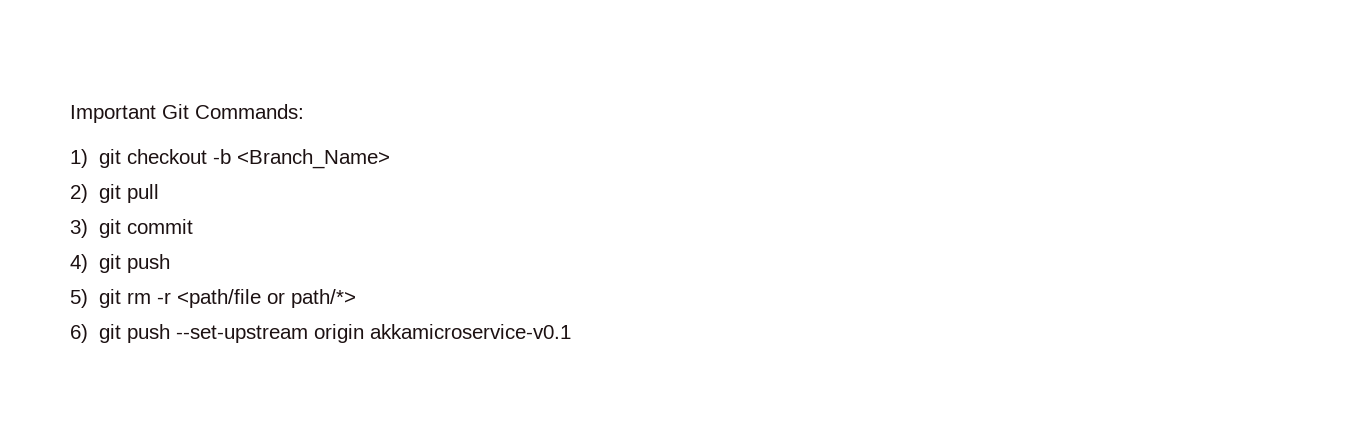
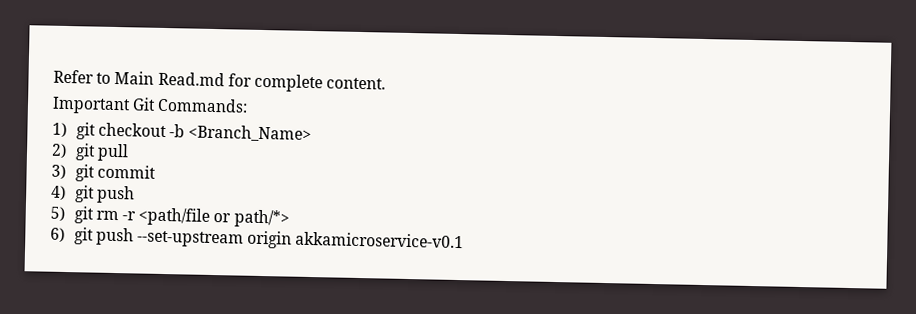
+ Refer to Main Read.md for complete content.

